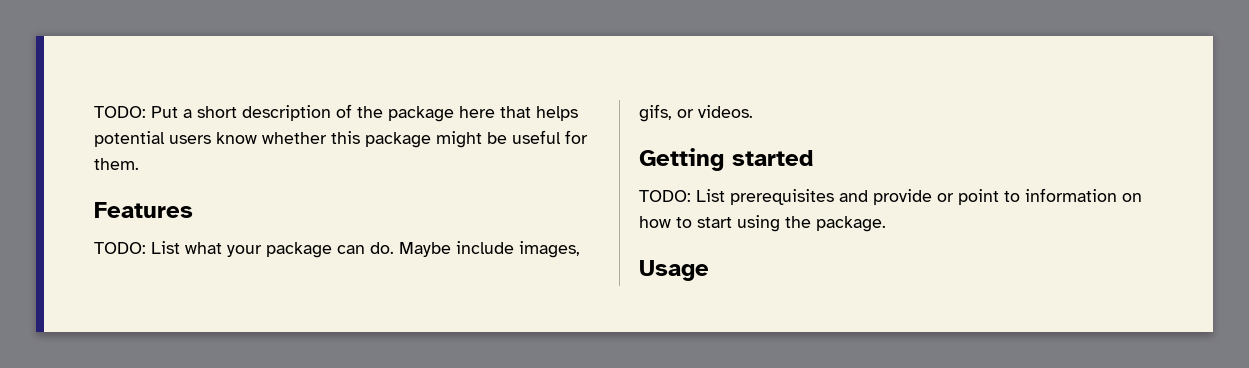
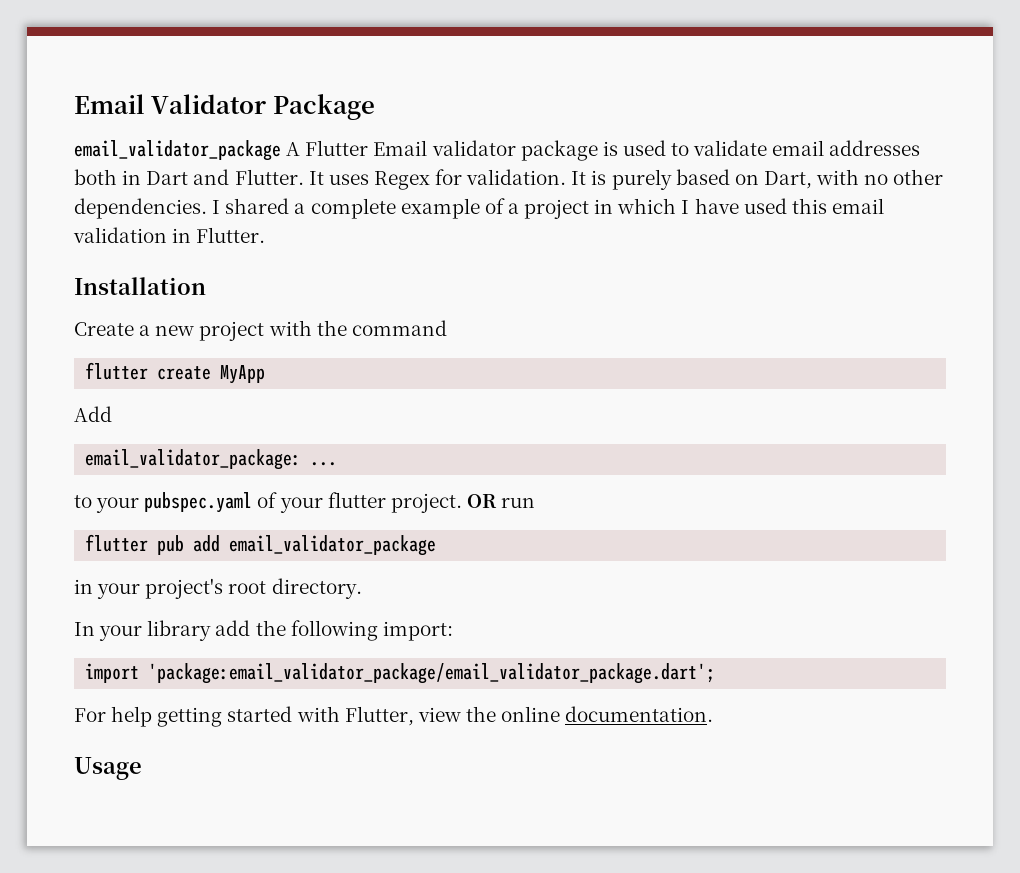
- TODO: Put a short description of the package here that helps potential users know whether this package might be useful for them.
- Features
- TODO: List what your package can do. Maybe include images, gifs, or videos.
- Getting started
- TODO: List prerequisites and provide or point to information on how to start using the package.
+ Email Validator Package
+ email_validator_package A Flutter Email validator package is used to validate email addresses both in Dart and Flutter. It uses Regex for validation. It is purely based on Dart, with no other dependencies. I shared a complete example of a project in which I have used this email validation in Flutter.
+ Installation
+ Create a new project with the command
+ flutter create MyApp
+ Add
+ email_validator_package: ...
+ to your pubspec.yaml of your flutter project. OR run
+ flutter pub add email_validator_package
+ in your project's root directory.
+ In your library add the following import:
+ import 'package:email_validator_package/email_validator_package.dart';
+ For help getting started with Flutter, view the online documentation.

